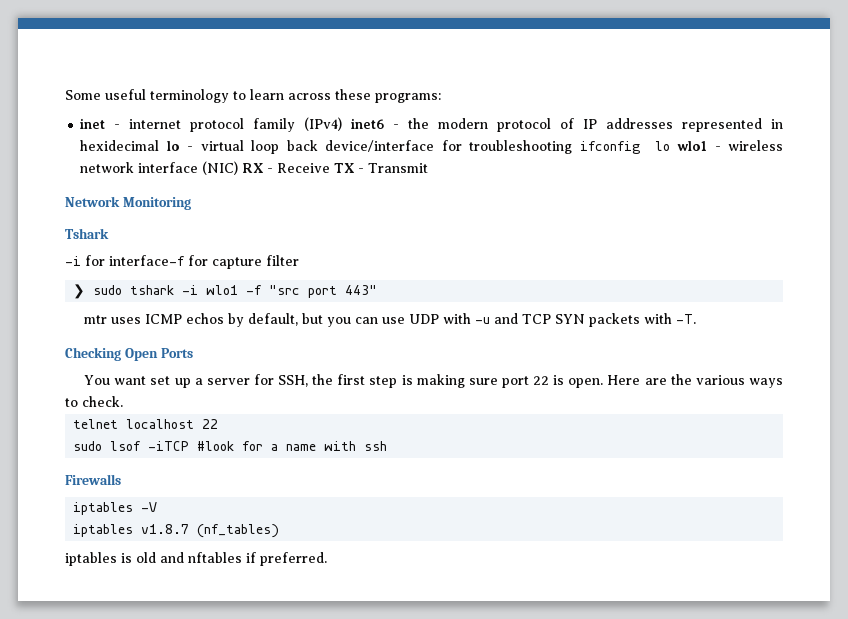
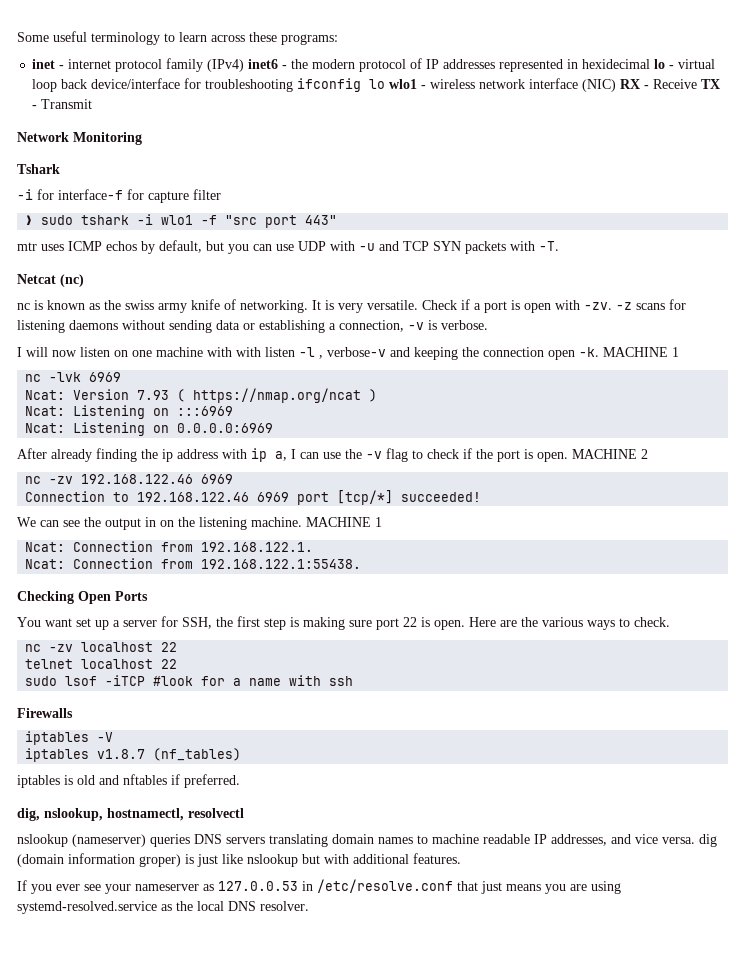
+ Netcat (nc)
+ nc is known as the swiss army knife of networking. It is very versatile. Check if a port is open with -zv. -z scans for listening daemons without sending data or establishing a connection, -v is verbose.
+ I will now listen on one machine with with listen -l , verbose-v and keeping the connection open -k. MACHINE 1
+ nc -lvk 6969
+ Ncat: Version 7.93 ( https://nmap.org/ncat )
+ Ncat: Listening on :::6969
+ Ncat: Listening on 0.0.0.0:6969
+ After already finding the ip address with ip a, I can use the -v flag to check if the port is open. MACHINE 2
+ nc -zv 192.168.122.46 6969
+ Connection to 192.168.122.46 6969 port [tcp/*] succeeded!
+ We can see the output in on the listening machine. MACHINE 1
+ Ncat: Connection from 192.168.122.1.
+ Ncat: Connection from 192.168.122.1:55438.
+ nc -zv localhost 22
+ dig, nslookup, hostnamectl, resolvectl
+ nslookup (nameserver) queries DNS servers translating domain names to machine readable IP addresses, and vice versa. dig (domain information groper) is just like nslookup but with additional features.
+ If you ever see your nameserver as 127.0.0.53 in /etc/resolve.conf that just means you are using systemd-resolved.service as the local DNS resolver.

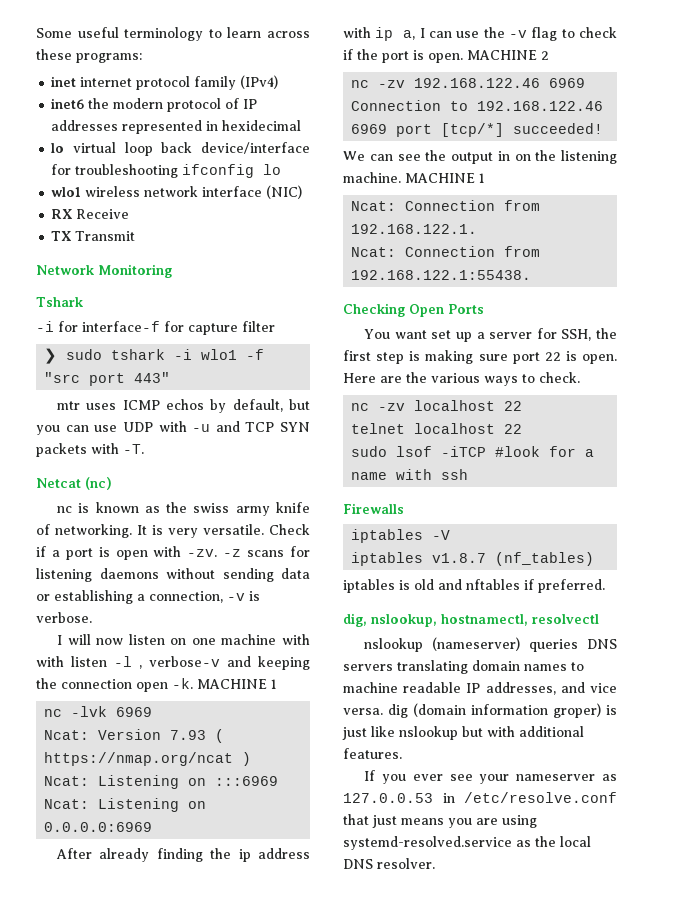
- inet - internet protocol family (IPv4) inet6 - the modern protocol of IP addresses represented in hexidecimal lo - virtual loop back device/interface for troubleshooting ifconfig lo wlo1 - wireless network interface (NIC) RX - Receive TX - Transmit
+ inet internet protocol family (IPv4)
+ inet6 the modern protocol of IP addresses represented in hexidecimal
+ lo virtual loop back device/interface for troubleshooting ifconfig lo
+ wlo1 wireless network interface (NIC)
+ RX Receive
+ TX Transmit

